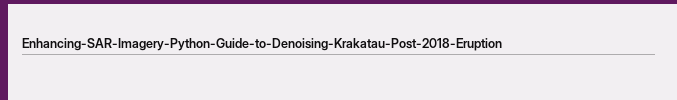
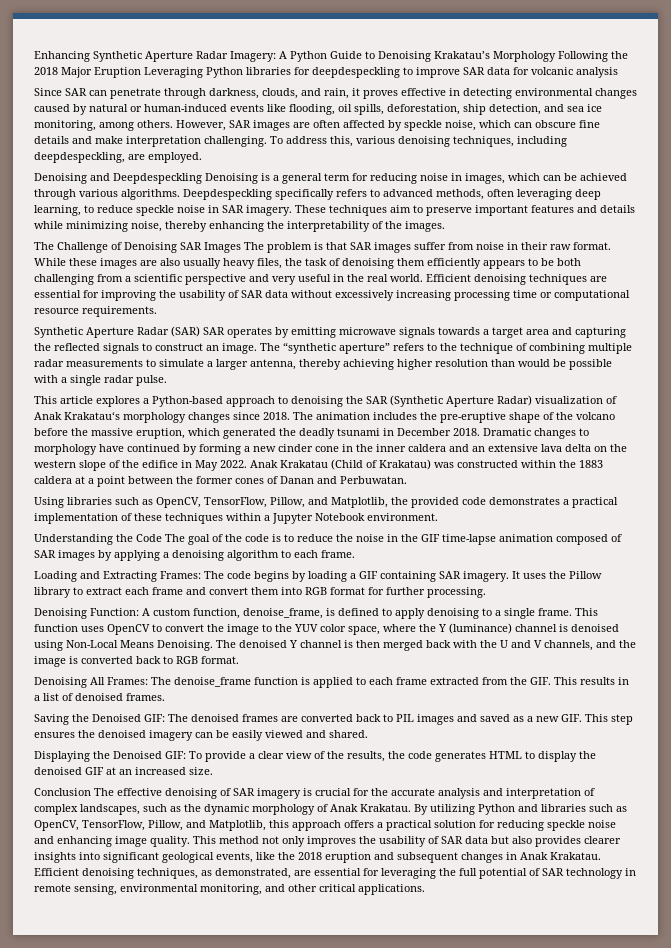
- Enhancing-SAR-Imagery-Python-Guide-to-Denoising-Krakatau-Post-2018-Eruption
+ Enhancing Synthetic Aperture Radar Imagery: A Python Guide to Denoising Krakatau’s Morphology Following the 2018 Major Eruption Leveraging Python libraries for deepdespeckling to improve SAR data for volcanic analysis
+ Since SAR can penetrate through darkness, clouds, and rain, it proves effective in detecting environmental changes caused by natural or human-induced events like flooding, oil spills, deforestation, ship detection, and sea ice monitoring, among others. However, SAR images are often affected by speckle noise, which can obscure fine details and make interpretation challenging. To address this, various denoising techniques, including deepdespeckling, are employed.
+ Denoising and Deepdespeckling Denoising is a general term for reducing noise in images, which can be achieved through various algorithms. Deepdespeckling specifically refers to advanced methods, often leveraging deep learning, to reduce speckle noise in SAR imagery. These techniques aim to preserve important features and details while minimizing noise, thereby enhancing the interpretability of the images.
+ The Challenge of Denoising SAR Images The problem is that SAR images suffer from noise in their raw format. While these images are also usually heavy files, the task of denoising them efficiently appears to be both challenging from a scientific perspective and very useful in the real world. Efficient denoising techniques are essential for improving the usability of SAR data without excessively increasing processing time or computational resource requirements.
+ Synthetic Aperture Radar (SAR) SAR operates by emitting microwave signals towards a target area and capturing the reflected signals to construct an image. The “synthetic aperture” refers to the technique of combining multiple radar measurements to simulate a larger antenna, thereby achieving higher resolution than would be possible with a single radar pulse.
+ This article explores a Python-based approach to denoising the SAR (Synthetic Aperture Radar) visualization of Anak Krakatau‘s morphology changes since 2018. The animation includes the pre-eruptive shape of the volcano before the massive eruption, which generated the deadly tsunami in December 2018. Dramatic changes to morphology have continued by forming a new cinder cone in the inner caldera and an extensive lava delta on the western slope of the edifice in May 2022. Anak Krakatau (Child of Krakatau) was constructed within the 1883 caldera at a point between the former cones of Danan and Perbuwatan.
+ Using libraries such as OpenCV, TensorFlow, Pillow, and Matplotlib, the provided code demonstrates a practical implementation of these techniques within a Jupyter Notebook environment.
+ Understanding the Code The goal of the code is to reduce the noise in the GIF time-lapse animation composed of SAR images by applying a denoising algorithm to each frame.
+ Loading and Extracting Frames: The code begins by loading a GIF containing SAR imagery. It uses the Pillow library to extract each frame and convert them into RGB format for further processing.
+ Denoising Function: A custom function, denoise_frame, is defined to apply denoising to a single frame. This function uses OpenCV to convert the image to the YUV color space, where the Y (luminance) channel is denoised using Non-Local Means Denoising. The denoised Y channel is then merged back with the U and V channels, and the image is converted back to RGB format.
+ Denoising All Frames: The denoise_frame function is applied to each frame extracted from the GIF. This results in a list of denoised frames.
+ Saving the Denoised GIF: The denoised frames are converted back to PIL images and saved as a new GIF. This step ensures the denoised imagery can be easily viewed and shared.
+ Displaying the Denoised GIF: To provide a clear view of the results, the code generates HTML to display the denoised GIF at an increased size.
+ Conclusion The effective denoising of SAR imagery is crucial for the accurate analysis and interpretation of complex landscapes, such as the dynamic morphology of Anak Krakatau. By utilizing Python and libraries such as OpenCV, TensorFlow, Pillow, and Matplotlib, this approach offers a practical solution for reducing speckle noise and enhancing image quality. This method not only improves the usability of SAR data but also provides clearer insights into significant geological events, like the 2018 eruption and subsequent changes in Anak Krakatau. Efficient denoising techniques, as demonstrated, are essential for leveraging the full potential of SAR technology in remote sensing, environmental monitoring, and other critical applications.

